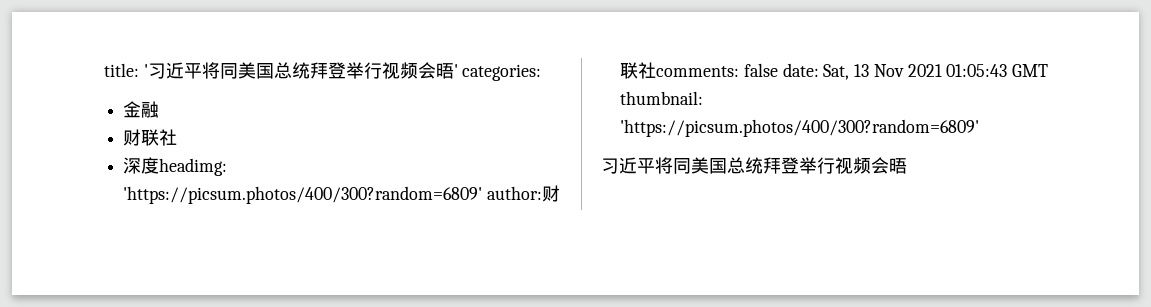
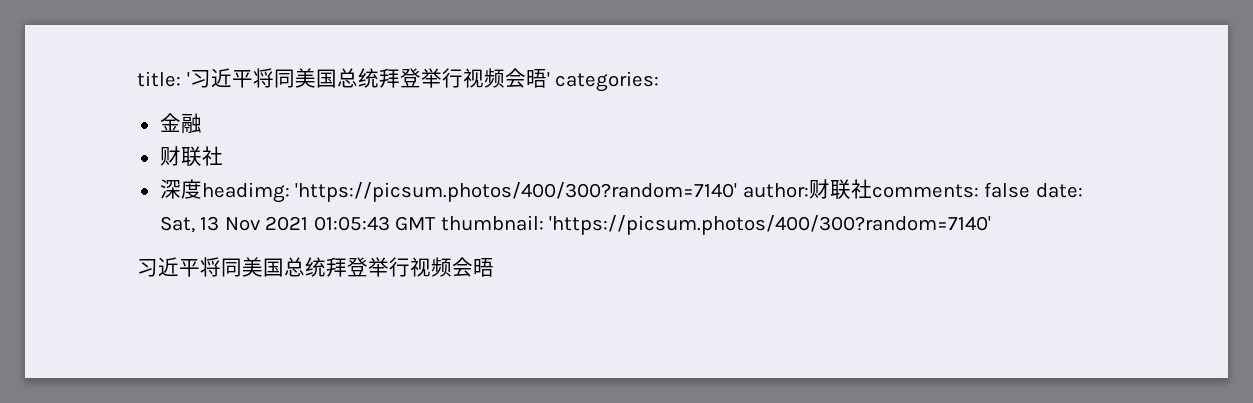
- 深度headimg: 'https://picsum.photos/400/300?random=6809' author:财联社comments: false date: Sat, 13 Nov 2021 01:05:43 GMT thumbnail: 'https://picsum.photos/400/300?random=6809'
+ 深度headimg: 'https://picsum.photos/400/300?random=7140' author:财联社comments: false date: Sat, 13 Nov 2021 01:05:43 GMT thumbnail: 'https://picsum.photos/400/300?random=7140'

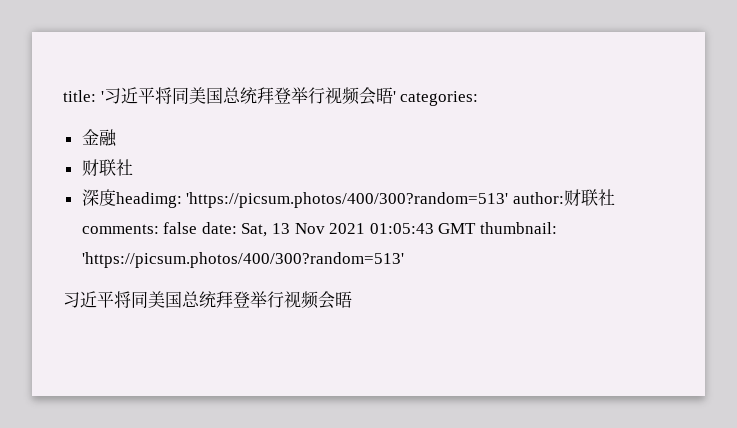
- 深度headimg: 'https://picsum.photos/400/300?random=7140' author:财联社comments: false date: Sat, 13 Nov 2021 01:05:43 GMT thumbnail: 'https://picsum.photos/400/300?random=7140'
+ 深度headimg: 'https://picsum.photos/400/300?random=513' author:财联社comments: false date: Sat, 13 Nov 2021 01:05:43 GMT thumbnail: 'https://picsum.photos/400/300?random=513'

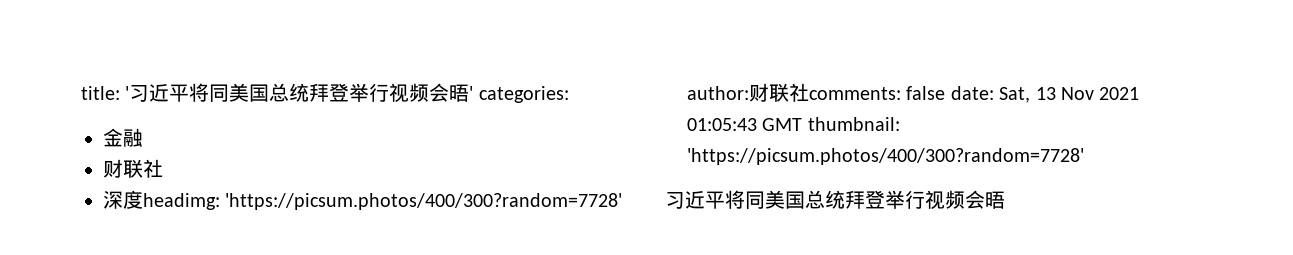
- 深度headimg: 'https://picsum.photos/400/300?random=513' author:财联社comments: false date: Sat, 13 Nov 2021 01:05:43 GMT thumbnail: 'https://picsum.photos/400/300?random=513'
+ 深度headimg: 'https://picsum.photos/400/300?random=7728' author:财联社comments: false date: Sat, 13 Nov 2021 01:05:43 GMT thumbnail: 'https://picsum.photos/400/300?random=7728'

